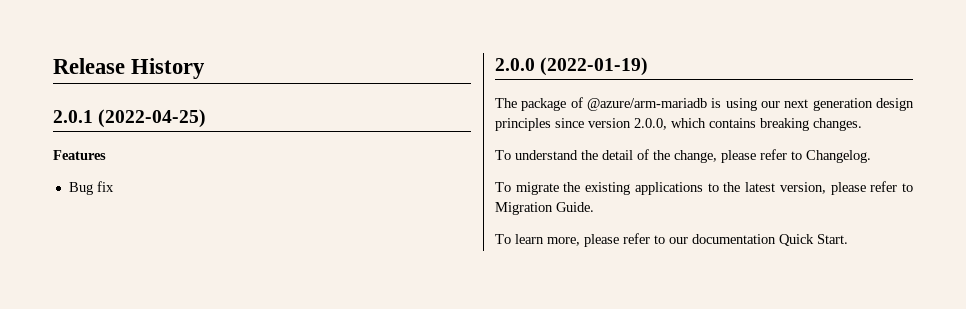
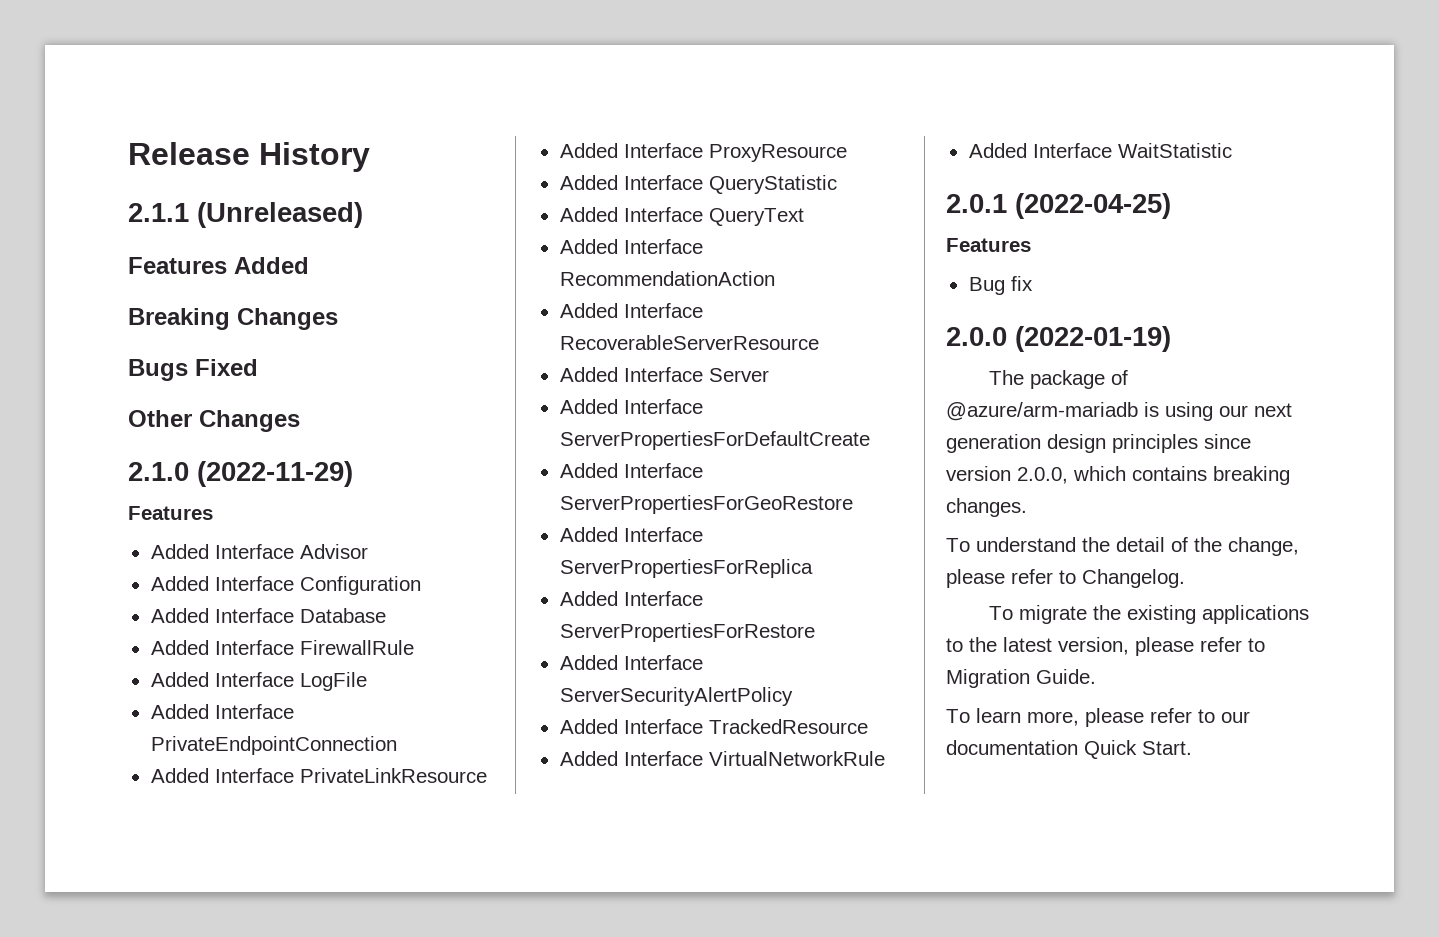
+ 2.1.1 (Unreleased)
+ Features Added
+ Breaking Changes
+ Bugs Fixed
+ Other Changes
+ 2.1.0 (2022-11-29)
+ Features
+ Added Interface Advisor
+ Added Interface Configuration
+ Added Interface Database
+ Added Interface FirewallRule
+ Added Interface LogFile
+ Added Interface PrivateEndpointConnection
+ Added Interface PrivateLinkResource
+ Added Interface ProxyResource
+ Added Interface QueryStatistic
+ Added Interface QueryText
+ Added Interface RecommendationAction
+ Added Interface RecoverableServerResource
+ Added Interface Server
+ Added Interface ServerPropertiesForDefaultCreate
+ Added Interface ServerPropertiesForGeoRestore
+ Added Interface ServerPropertiesForReplica
+ Added Interface ServerPropertiesForRestore
+ Added Interface ServerSecurityAlertPolicy
+ Added Interface TrackedResource
+ Added Interface VirtualNetworkRule
+ Added Interface WaitStatistic

